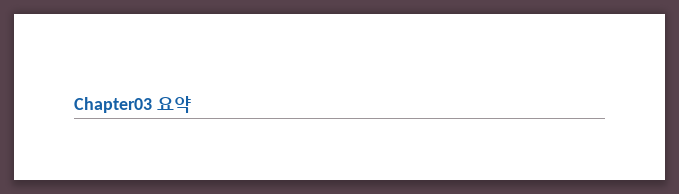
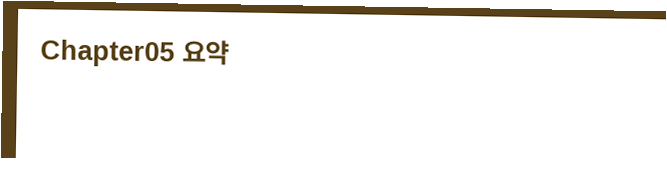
- Chapter03 요약
+ Chapter05 요약

